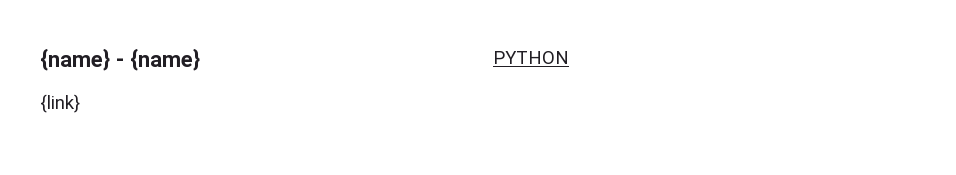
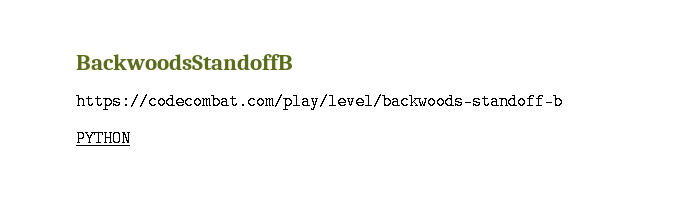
- {name} - {name}
- {link}
+ BackwoodsStandoffB
+ https://codecombat.com/play/level/backwoods-standoff-b

